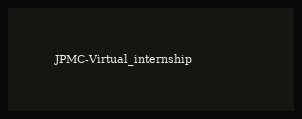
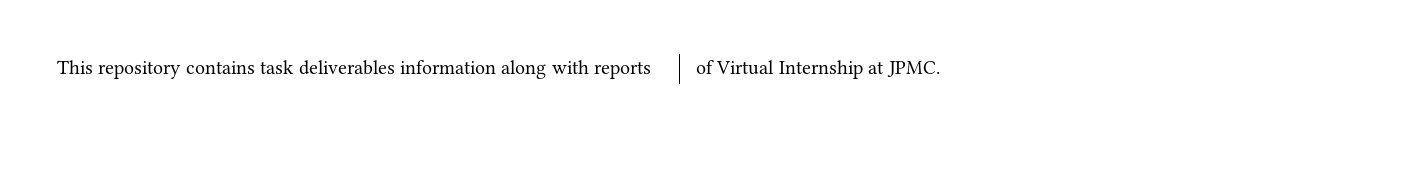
- JPMC-Virtual_internship
+ This repository contains task deliverables information along with reports of Virtual Internship at JPMC.

